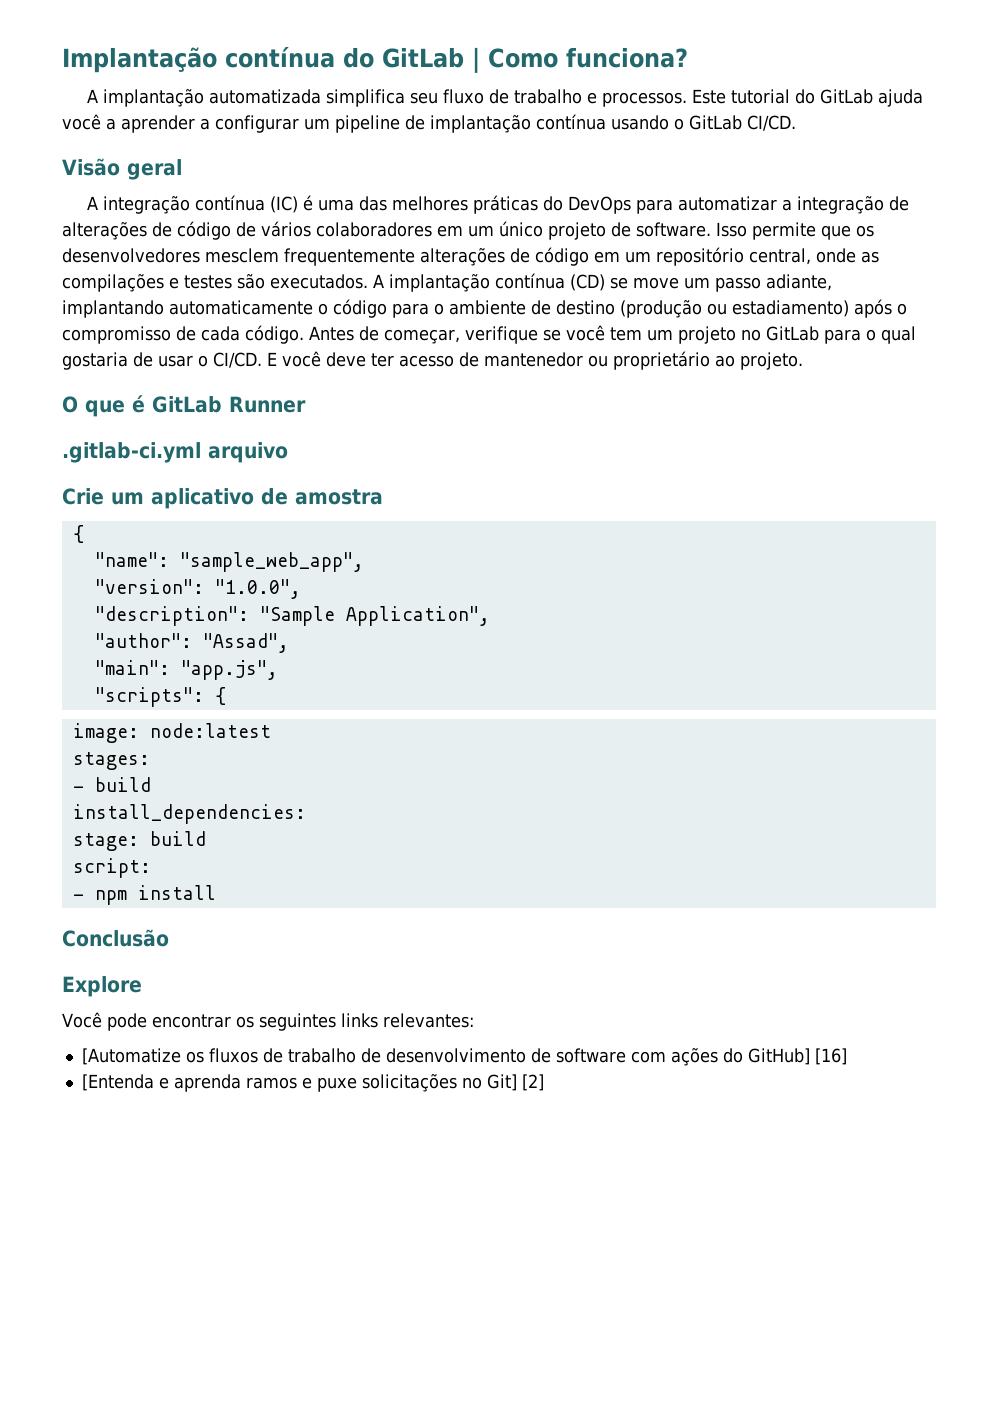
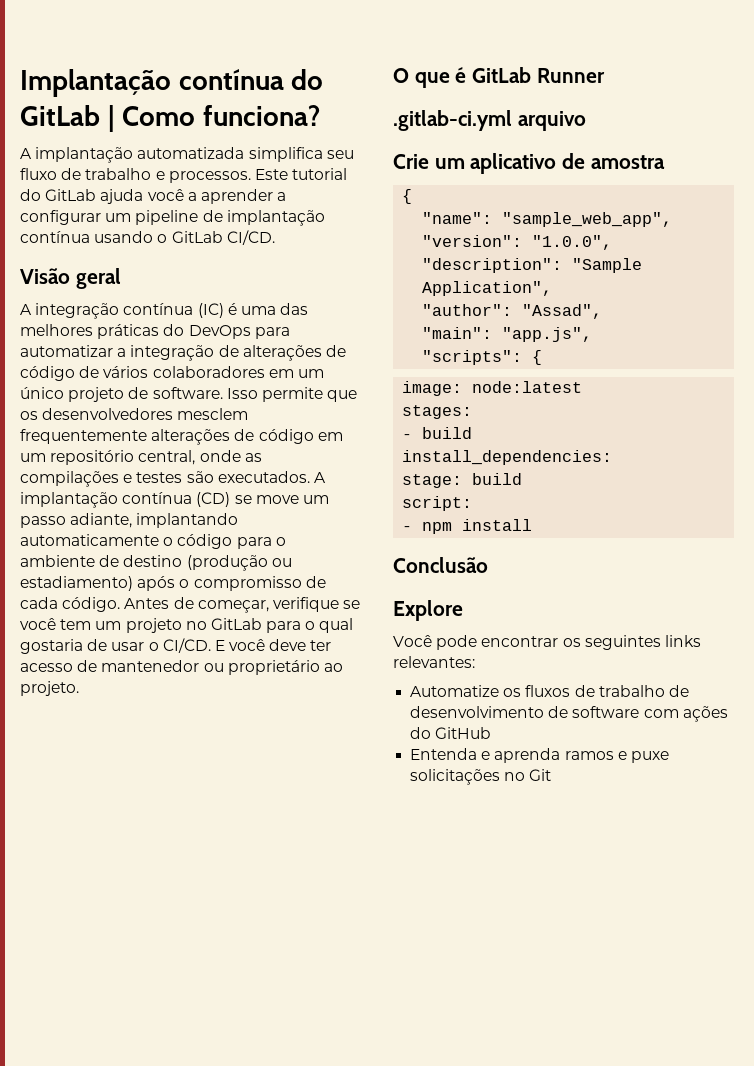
- [Automatize os fluxos de trabalho de desenvolvimento de software com ações do GitHub] [16]
- [Entenda e aprenda ramos e puxe solicitações no Git] [2]
+ Automatize os fluxos de trabalho de desenvolvimento de software com ações do GitHub
+ Entenda e aprenda ramos e puxe solicitações no Git

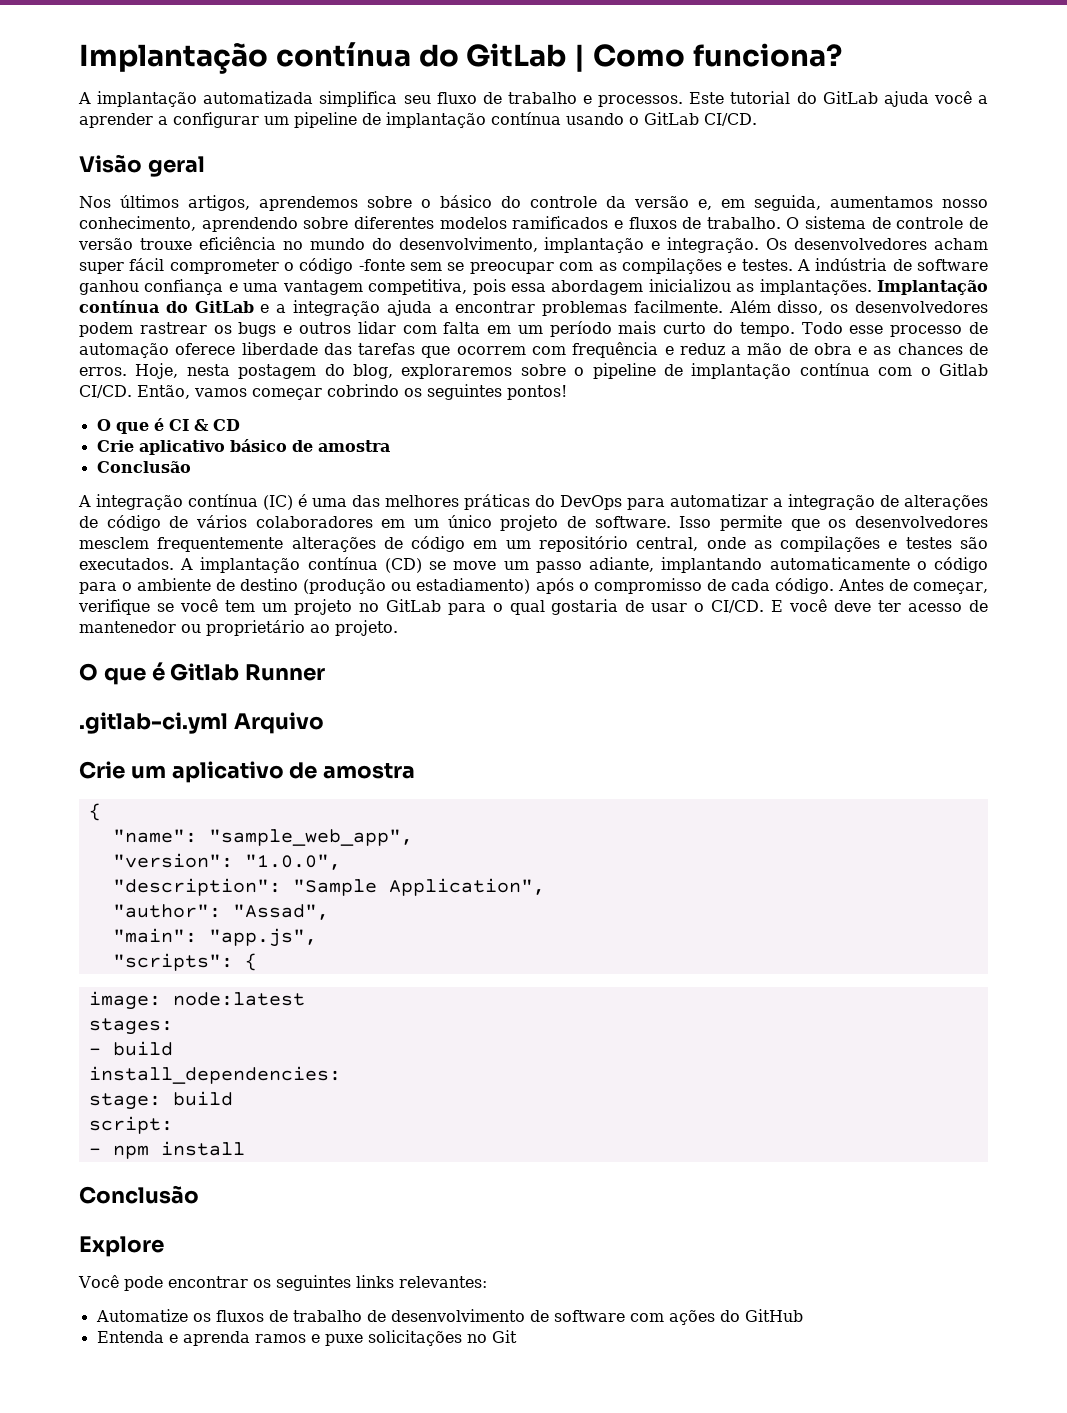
+ Nos últimos artigos, aprendemos sobre o básico do controle da versão e, em seguida, aumentamos nosso conhecimento, aprendendo sobre diferentes modelos ramificados e fluxos de trabalho. O sistema de controle de versão trouxe eficiência no mundo do desenvolvimento, implantação e integração. Os desenvolvedores acham super fácil comprometer o código -fonte sem se preocupar com as compilações e testes. A indústria de software ganhou confiança e uma vantagem competitiva, pois essa abordagem inicializou as implantações. Implantação contínua do GitLab e a integração ajuda a encontrar problemas facilmente. Além disso, os desenvolvedores podem rastrear os bugs e outros lidar com falta em um período mais curto do tempo. Todo esse processo de automação oferece liberdade das tarefas que ocorrem com frequência e reduz a mão de obra e as chances de erros. Hoje, nesta postagem do blog, exploraremos sobre o pipeline de implantação contínua com o Gitlab CI/CD. Então, vamos começar cobrindo os seguintes pontos!
+ O que é CI & CD
+ Crie aplicativo básico de amostra
+ Conclusão
- O que é GitLab Runner
+ O que é Gitlab Runner
- .gitlab-ci.yml arquivo
+ .gitlab-ci.yml Arquivo

